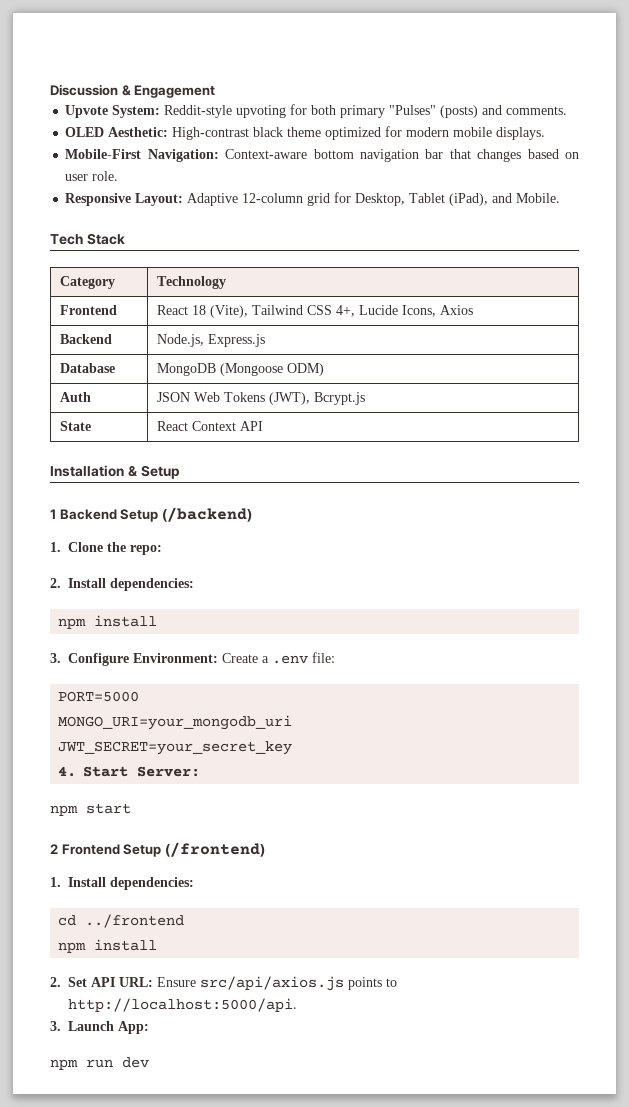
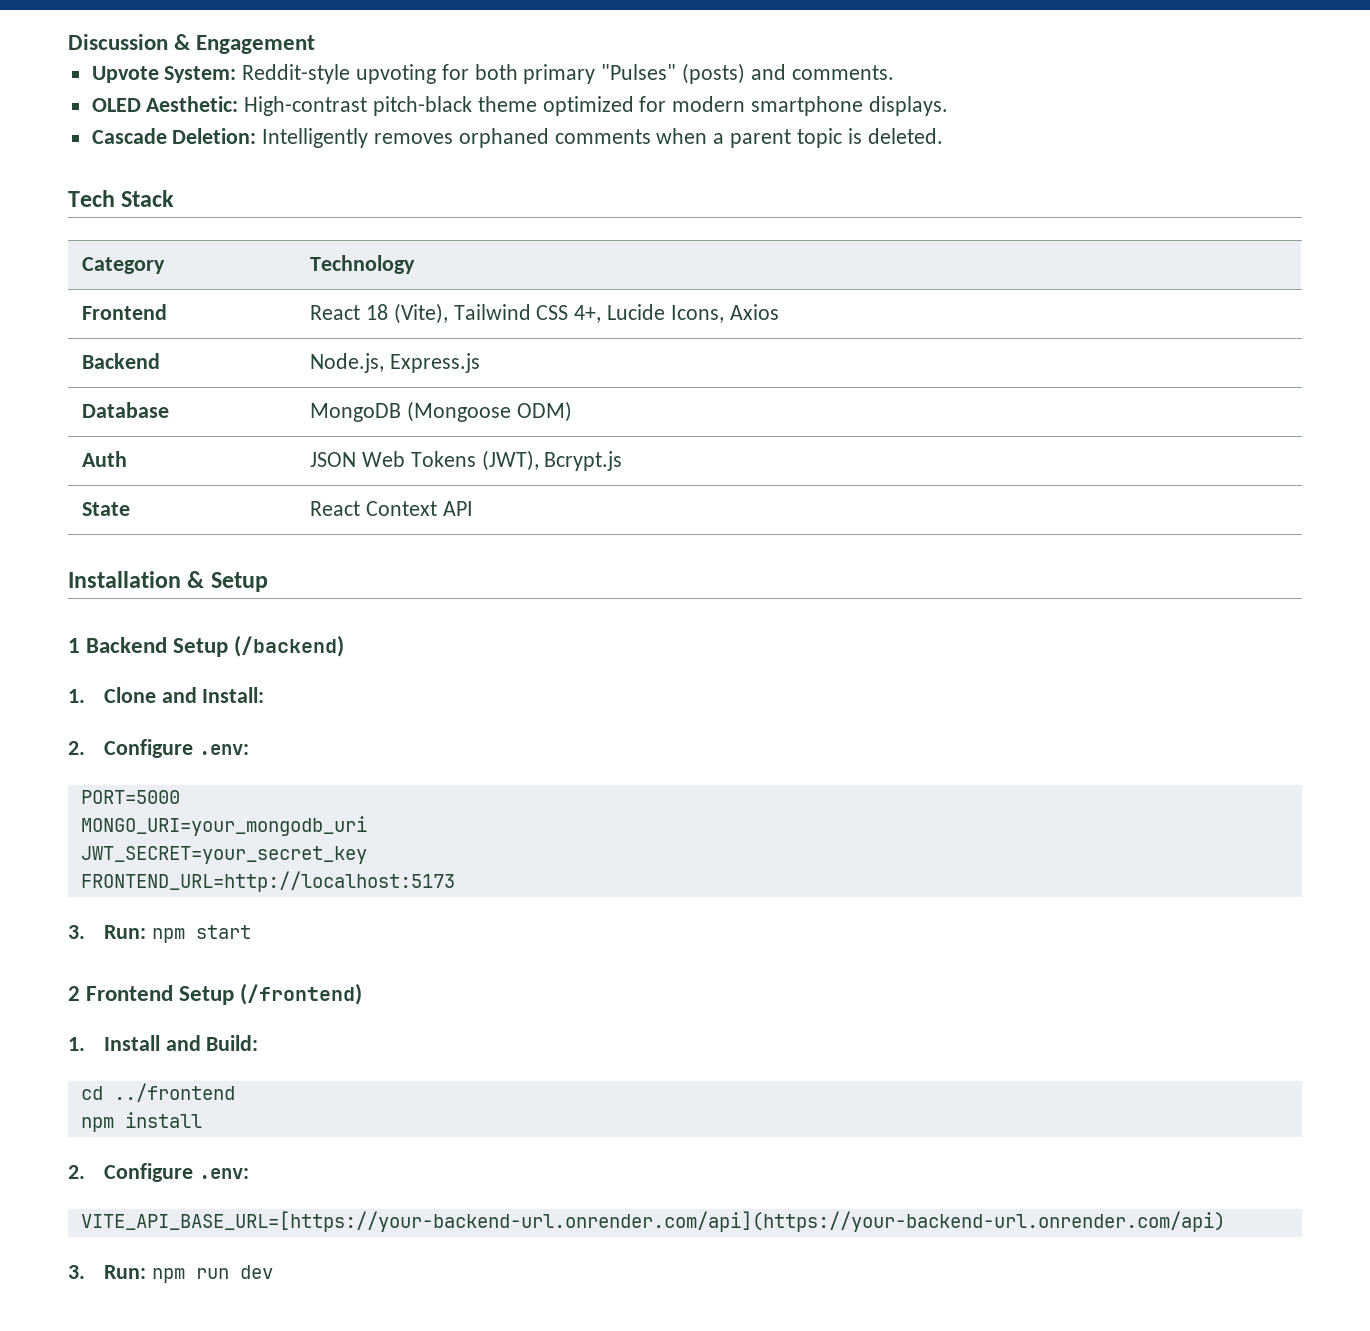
- OLED Aesthetic: High-contrast black theme optimized for modern mobile displays.
+ OLED Aesthetic: High-contrast pitch-black theme optimized for modern smartphone displays.
- Mobile-First Navigation: Context-aware bottom navigation bar that changes based on user role.
- Responsive Layout: Adaptive 12-column grid for Desktop, Tablet (iPad), and Mobile.
+ Cascade Deletion: Intelligently removes orphaned comments when a parent topic is deleted.
- 1. Clone the repo:
- 2. Install dependencies:
- npm install
- 3. Configure Environment: Create a .env file:
+ 1. Clone and Install:
+ 2. Configure .env:
- 4. Start Server:
- npm start
+ FRONTEND_URL=http://localhost:5173
+ 3. Run: npm start
- 1. Install dependencies:
+ 1. Install and Build:
  cd ../frontend
  npm install
- 2. Set API URL: Ensure src/api/axios.js points to http://localhost:5000/api.
- 3. Launch App:
- npm run dev
+ 2. Configure .env:
+ VITE_API_BASE_URL=[https://your-backend-url.onrender.com/api](https://your-backend-url.onrender.com/api)
+ 3. Run: npm run dev

